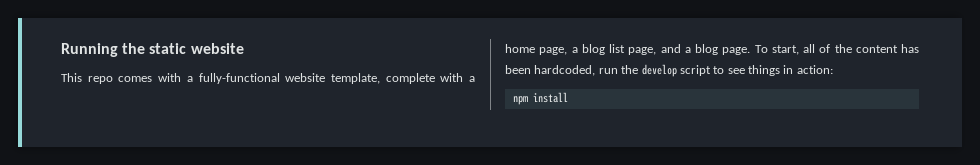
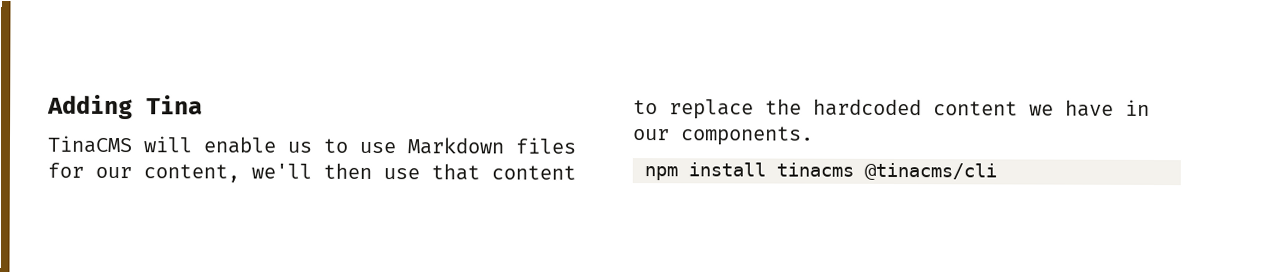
- Running the static website
- This repo comes with a fully-functional website template, complete with a home page, a blog list page, and a blog page. To start, all of the content has been hardcoded, run the develop script to see things in action:
+ Adding Tina
+ TinaCMS will enable us to use Markdown files for our content, we'll then use that content to replace the hardcoded content we have in our components.
- npm install
+ npm install tinacms @tinacms/cli

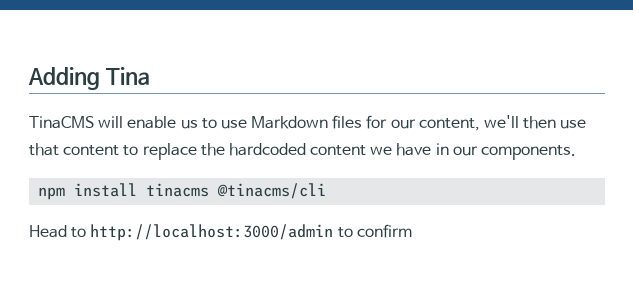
+ Head to http://localhost:3000/admin to confirm

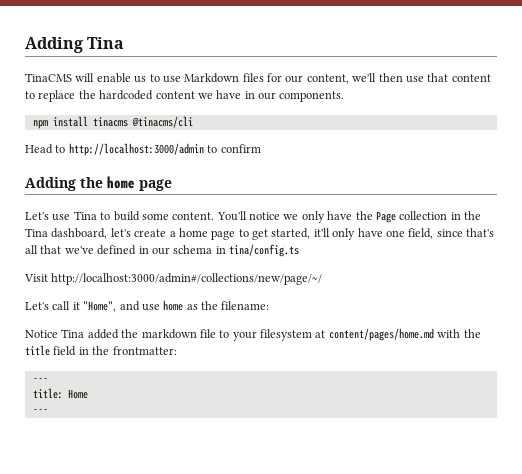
+ Adding the home page
+ Let's use Tina to build some content. You'll notice we only have the Page collection in the Tina dashboard, let's create a home page to get started, it'll only have one field, since that's all that we've defined in our schema in tina/config.ts
+ Visit http://localhost:3000/admin#/collections/new/page/~/
+ Let's call it "Home", and use home as the filename:
+ Notice Tina added the markdown file to your filesystem at content/pages/home.md with the title field in the frontmatter:
+ ---
+ title: Home
+ ---

